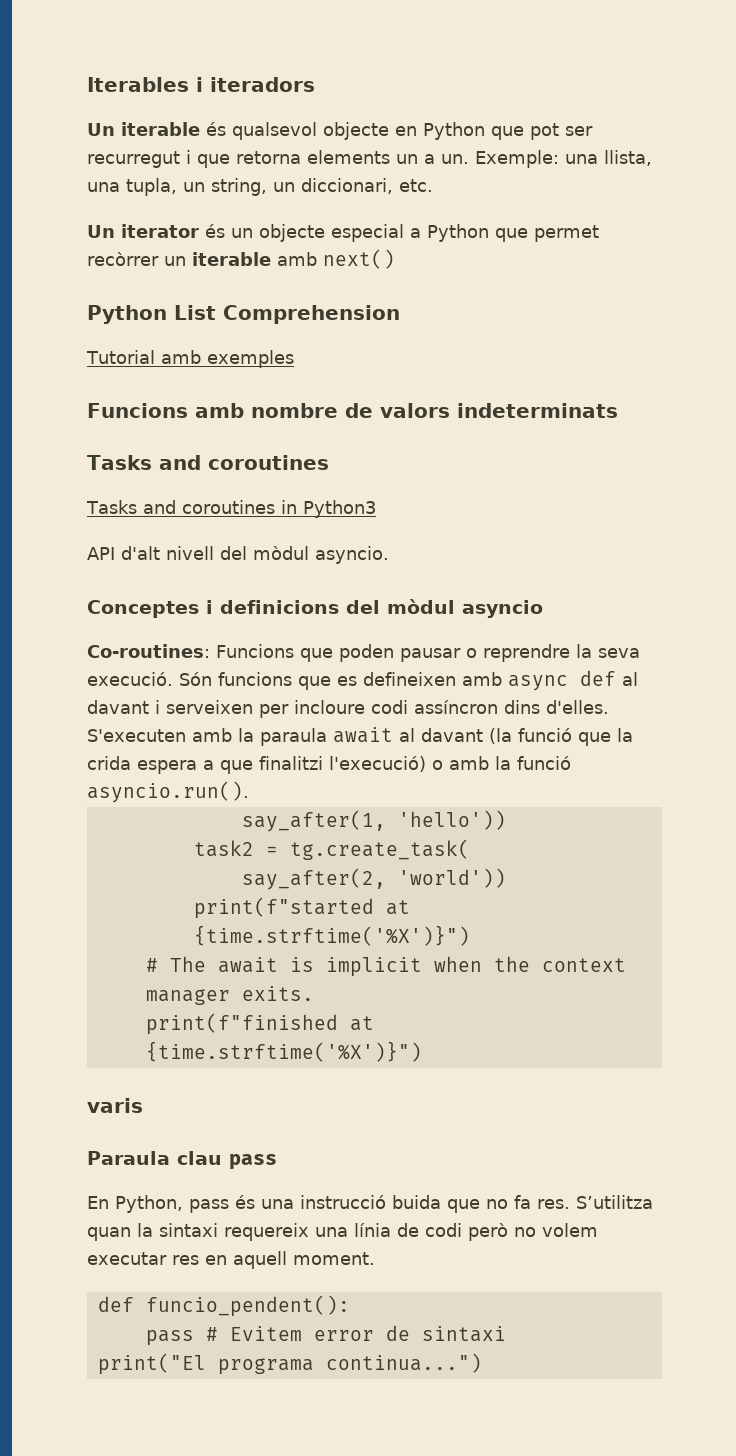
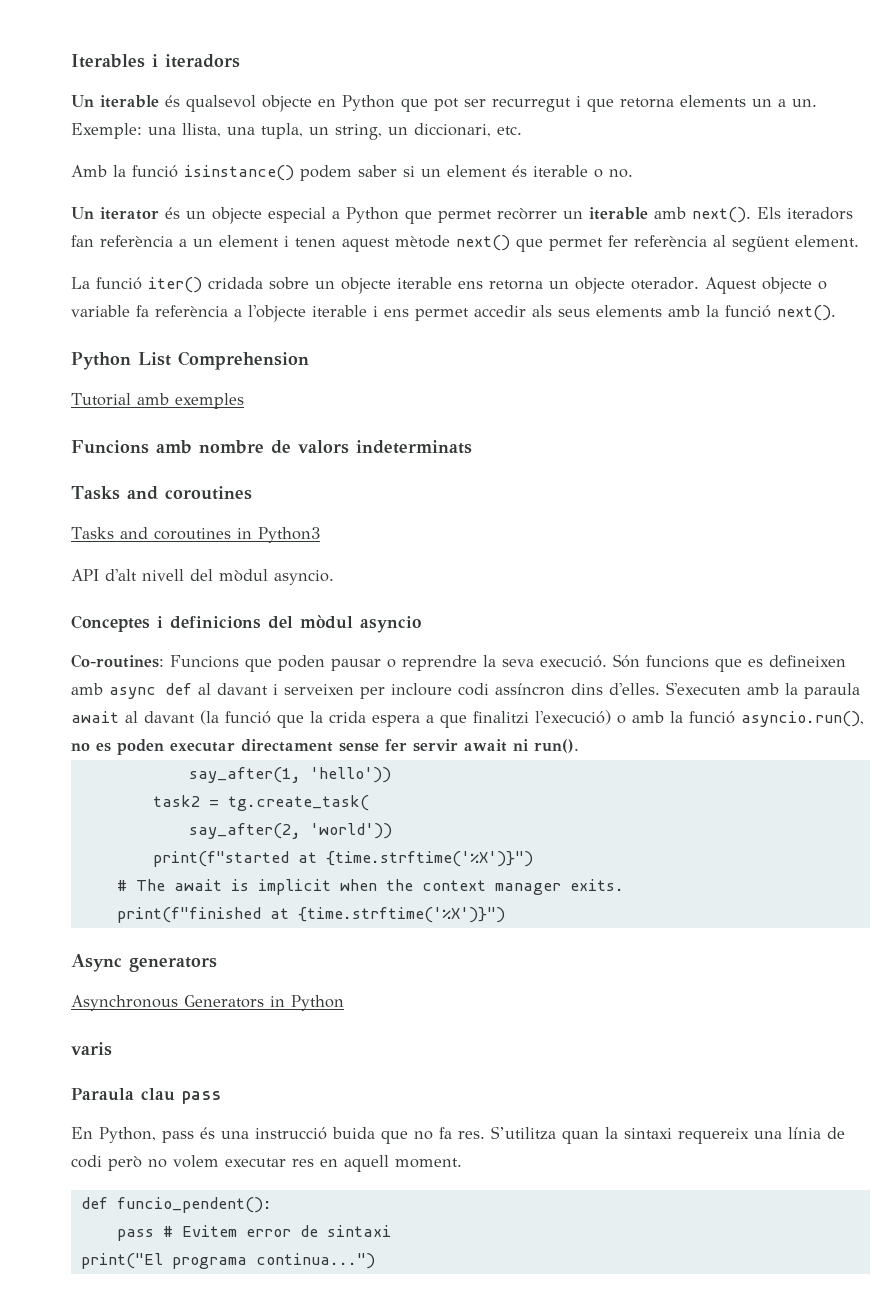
+ Amb la funció isinstance() podem saber si un element és iterable o no.
- Un iterator és un objecte especial a Python que permet recòrrer un iterable amb next()
+ Un iterator és un objecte especial a Python que permet recòrrer un iterable amb next(). Els iteradors fan referència a un element i tenen aquest mètode next() que permet fer referència al següent element.
+ La funció iter() cridada sobre un objecte iterable ens retorna un objecte oterador. Aquest objecte o variable fa referència a l'objecte iterable i ens permet accedir als seus elements amb la funció next().
- S'executen amb la paraula await al davant (la funció que la crida espera a que finalitzi l'execució) o amb la funció asyncio.run().
+ S'executen amb la paraula await al davant (la funció que la crida espera a que finalitzi l'execució) o amb la funció asyncio.run(), no es poden executar directament sense fer servir await ni run().
+ Async generators
+ Asynchronous Generators in Python

